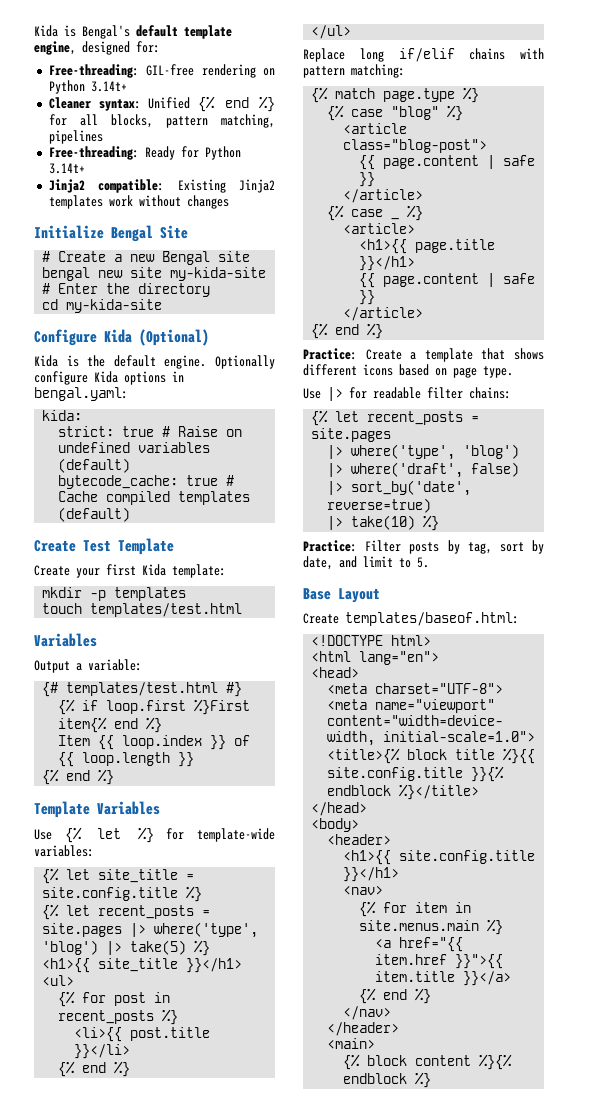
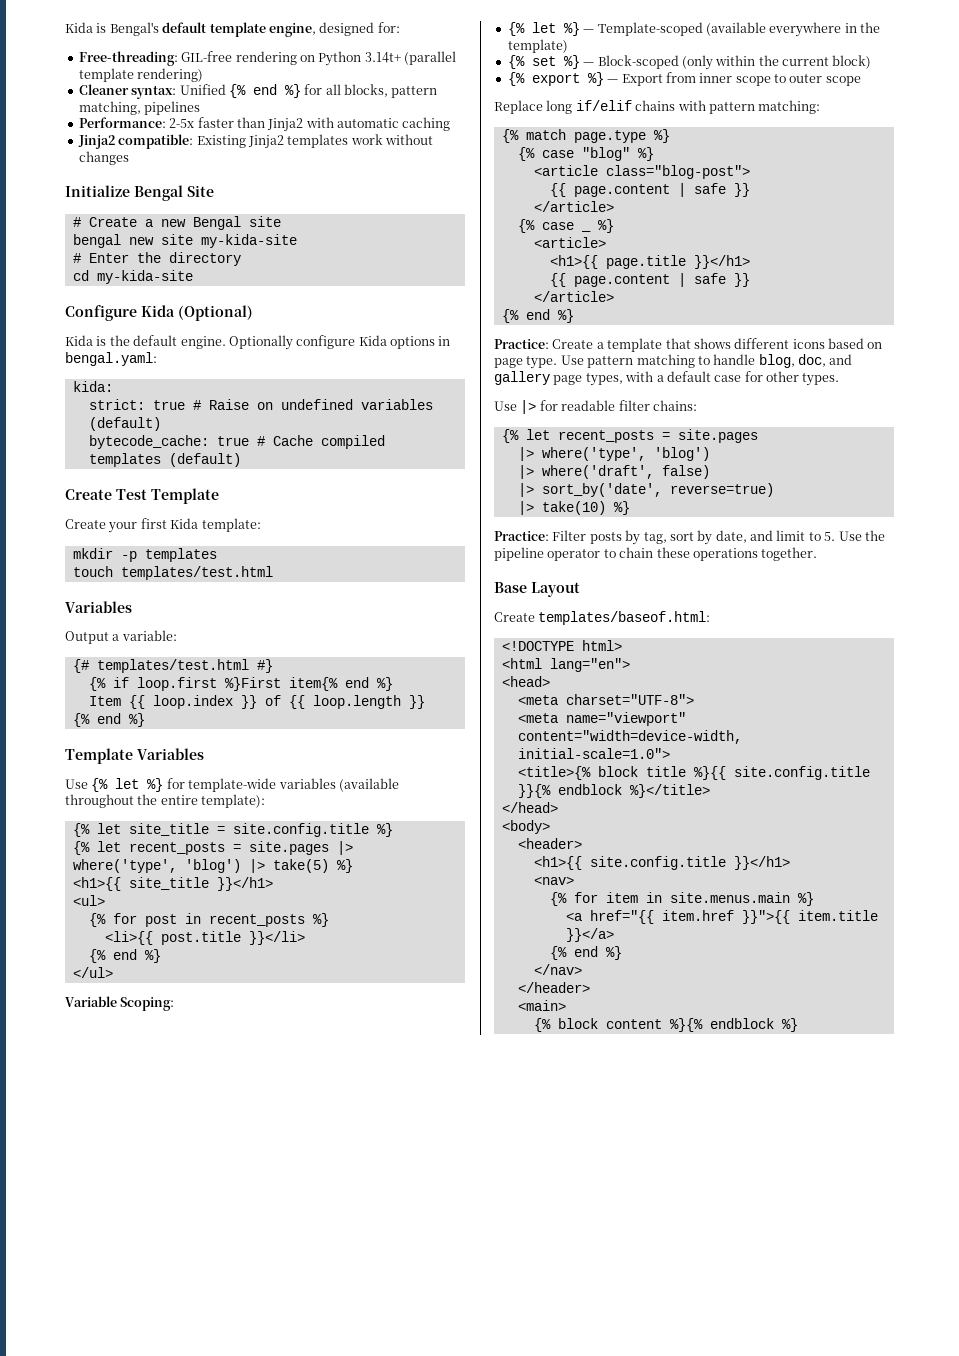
- Free-threading: GIL-free rendering on Python 3.14t+
+ Free-threading: GIL-free rendering on Python 3.14t+ (parallel template rendering)
- Free-threading: Ready for Python 3.14t+
+ Performance: 2-5x faster than Jinja2 with automatic caching
- Use {% let %} for template-wide variables:
+ Use {% let %} for template-wide variables (available throughout the entire template):
+ Variable Scoping:
+ {% let %} — Template-scoped (available everywhere in the template)
+ {% set %} — Block-scoped (only within the current block)
+ {% export %} — Export from inner scope to outer scope
+ Use pattern matching to handle blog, doc, and gallery page types, with a default case for other types.
- Practice: Filter posts by tag, sort by date, and limit to 5.
+ Practice: Filter posts by tag, sort by date, and limit to 5. Use the pipeline operator to chain these operations together.

